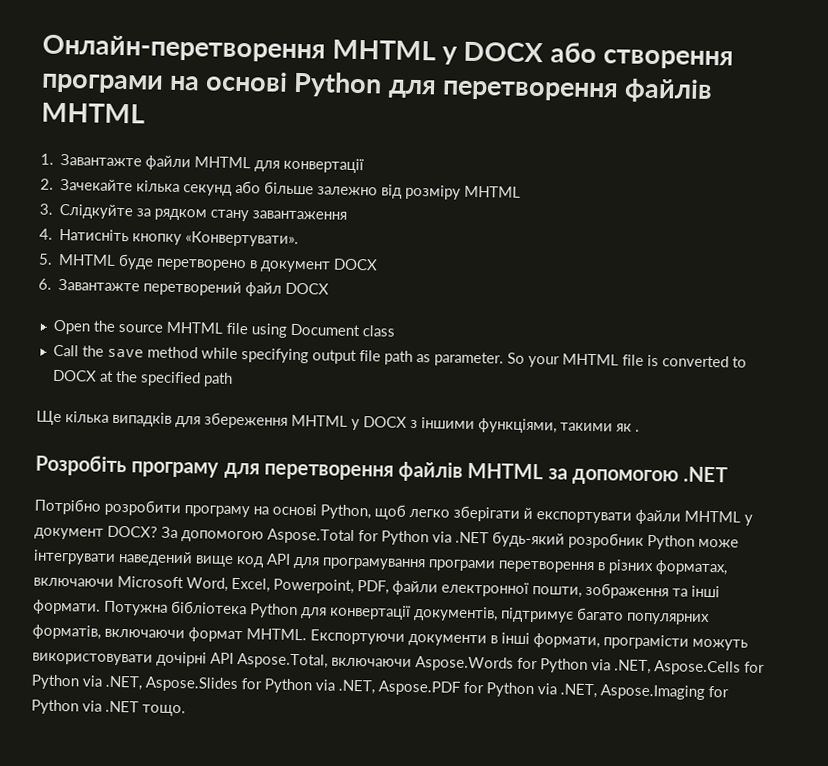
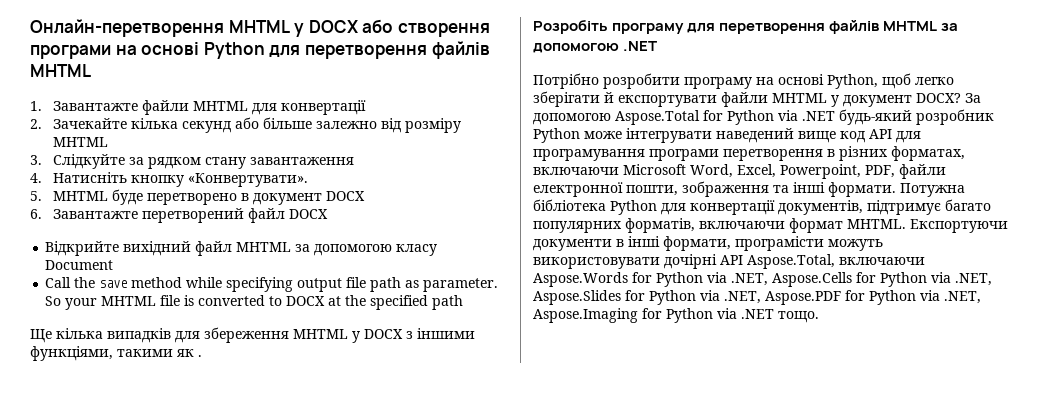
- Open the source MHTML file using Document class
+ Відкрийте вихідний файл MHTML за допомогою класу Document

